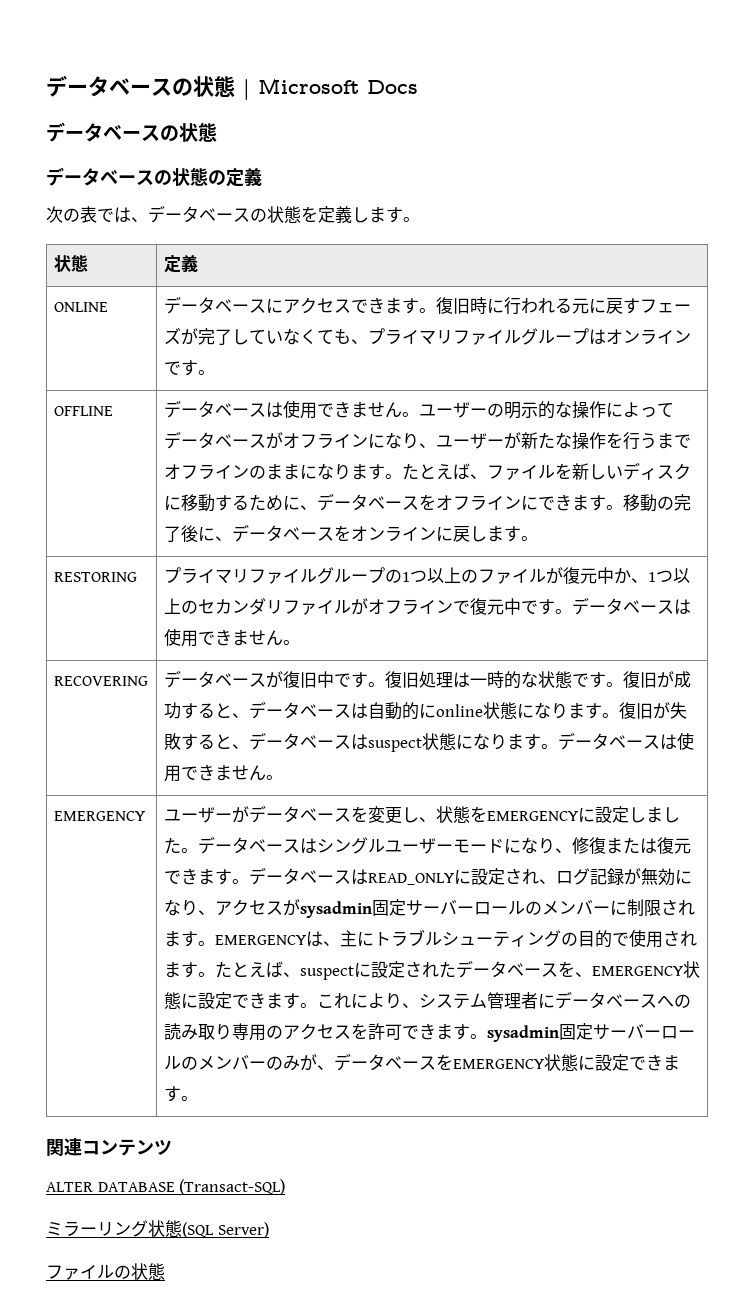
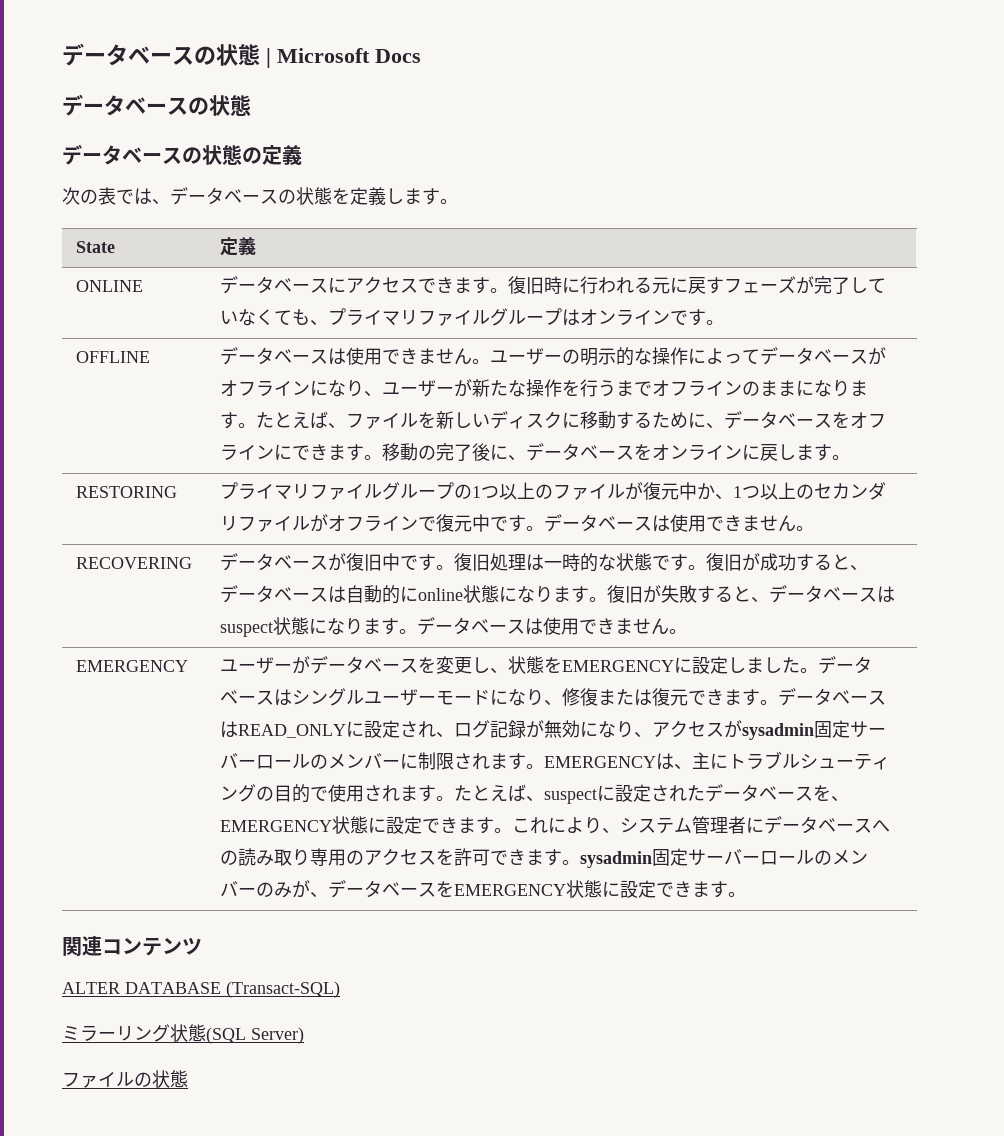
- 状態 | 定義
+ State | 定義

